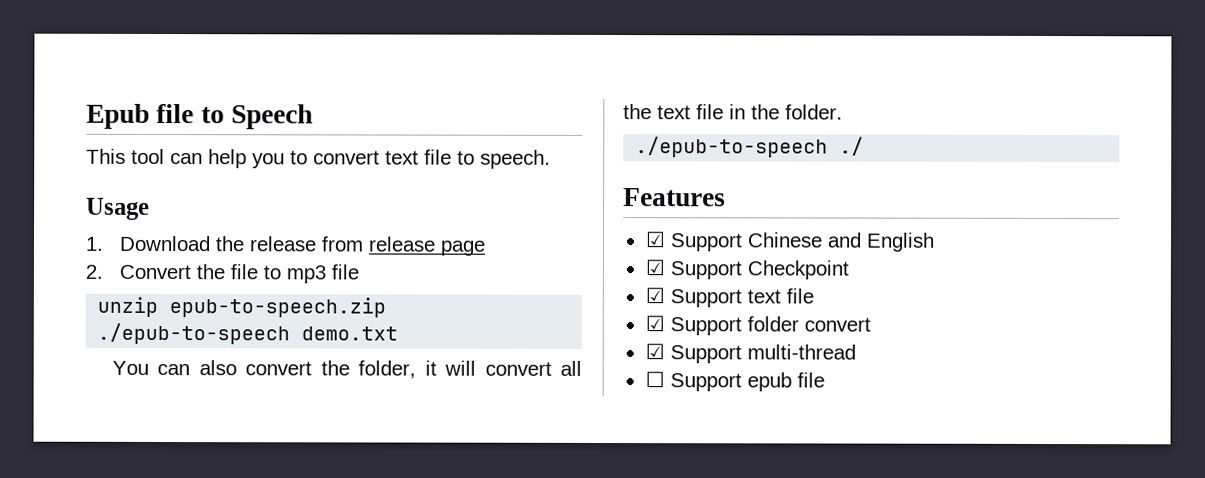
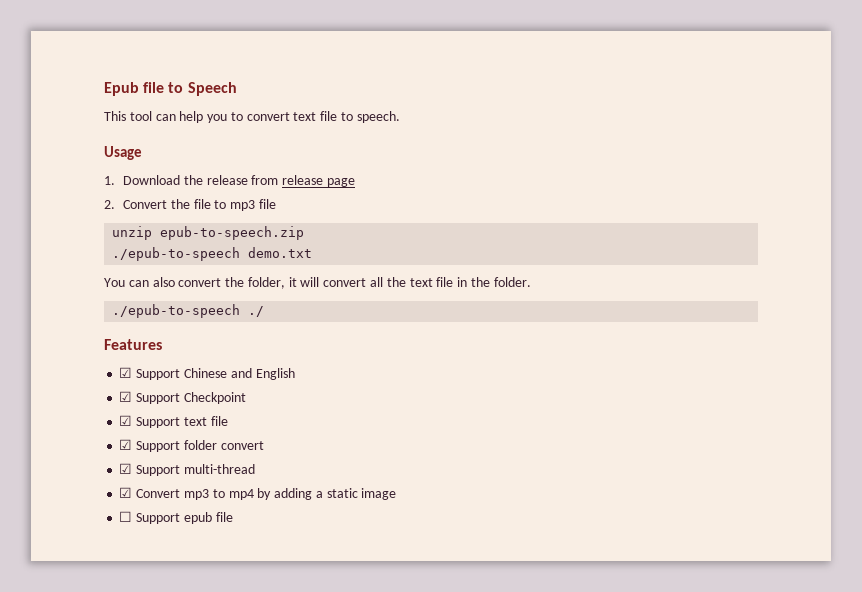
+ ☑ Convert mp3 to mp4 by adding a static image

